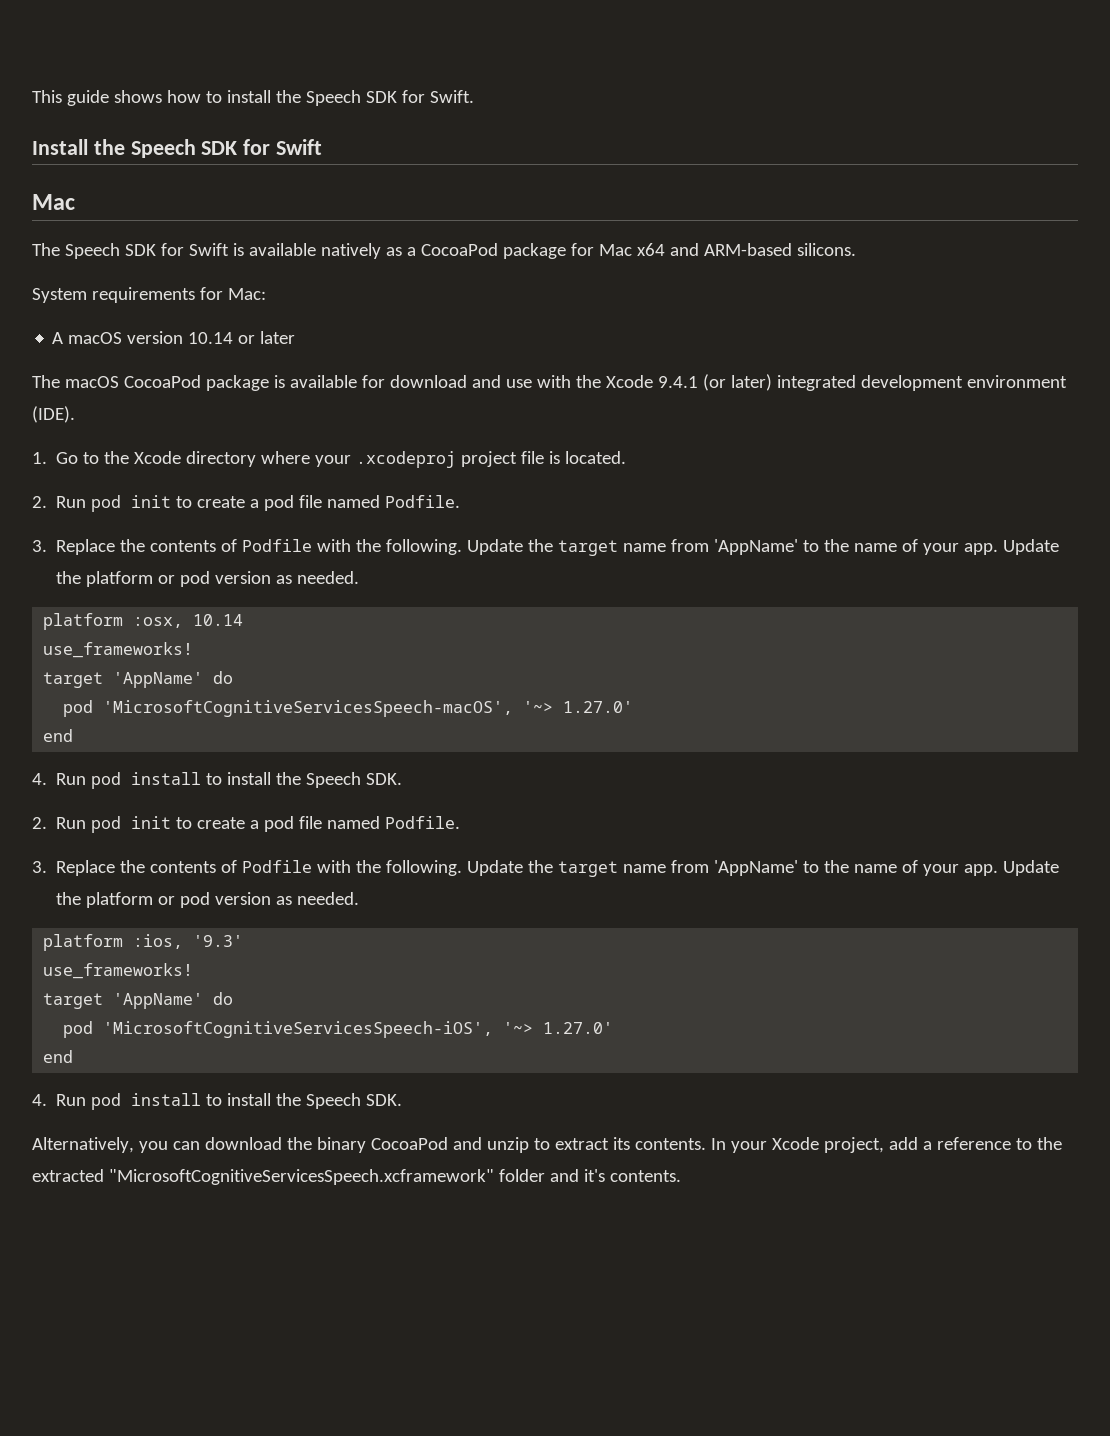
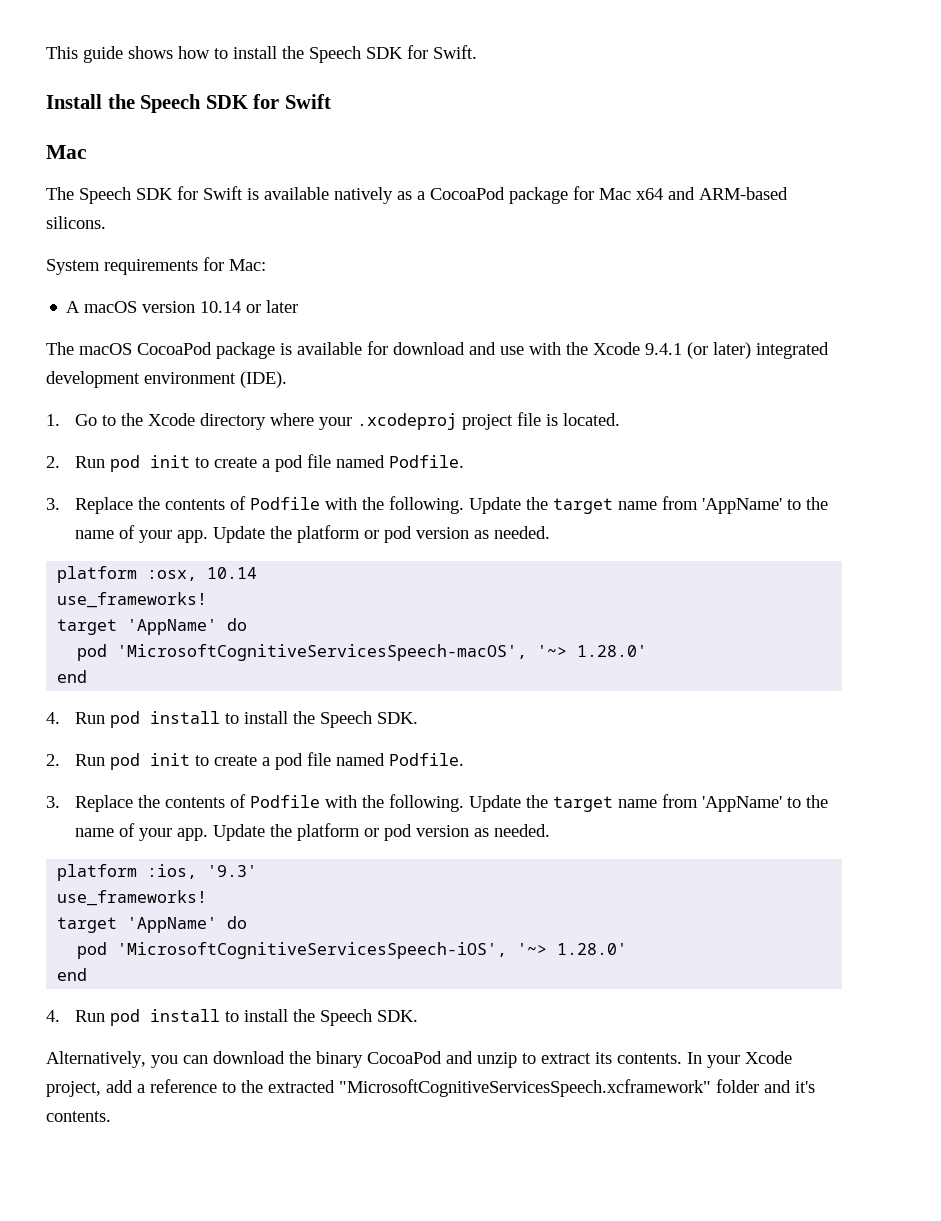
- pod 'MicrosoftCognitiveServicesSpeech-macOS', '~> 1.27.0'
+ pod 'MicrosoftCognitiveServicesSpeech-macOS', '~> 1.28.0'
- pod 'MicrosoftCognitiveServicesSpeech-iOS', '~> 1.27.0'
+ pod 'MicrosoftCognitiveServicesSpeech-iOS', '~> 1.28.0'

